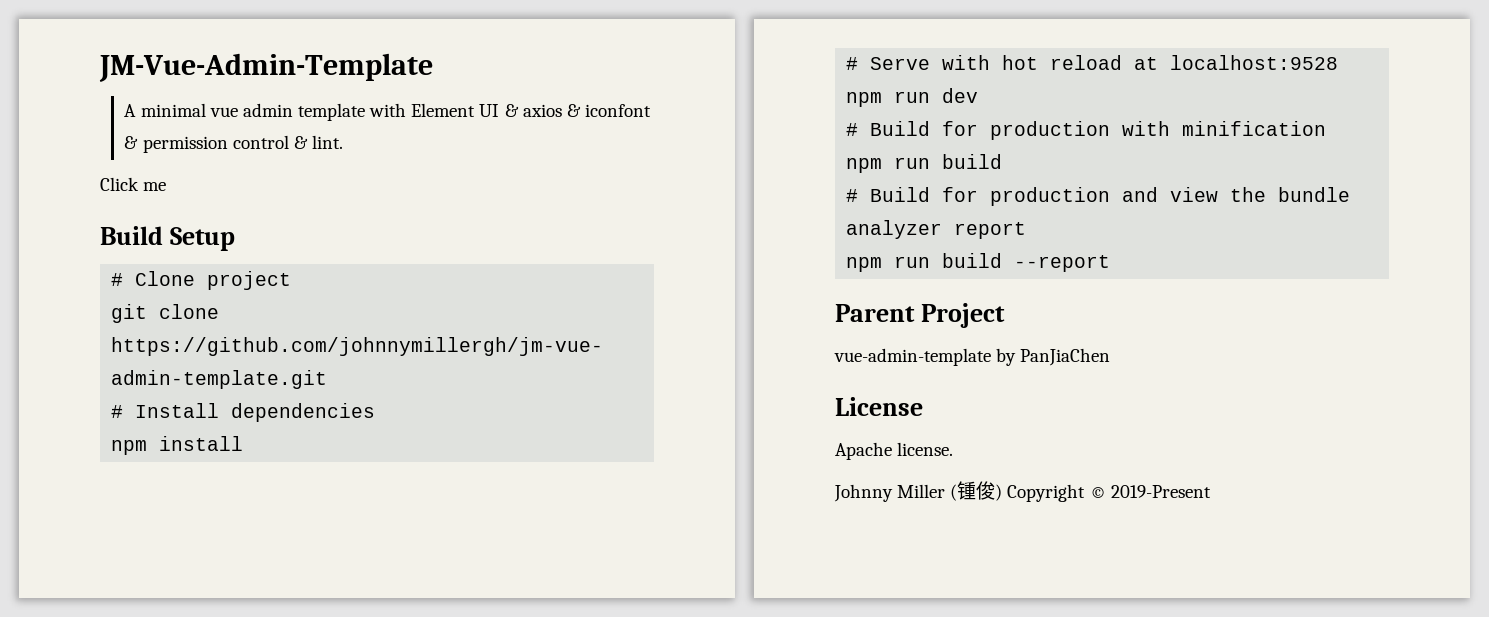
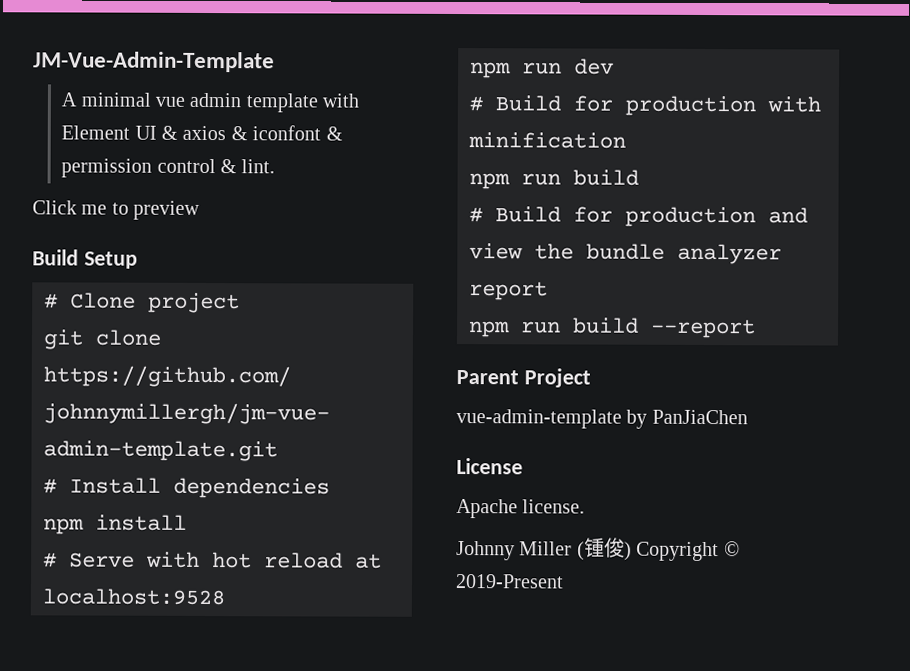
- Click me
+ Click me to preview

